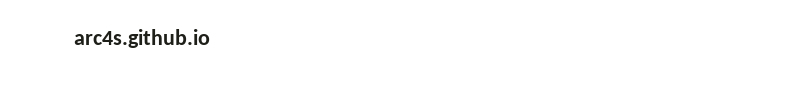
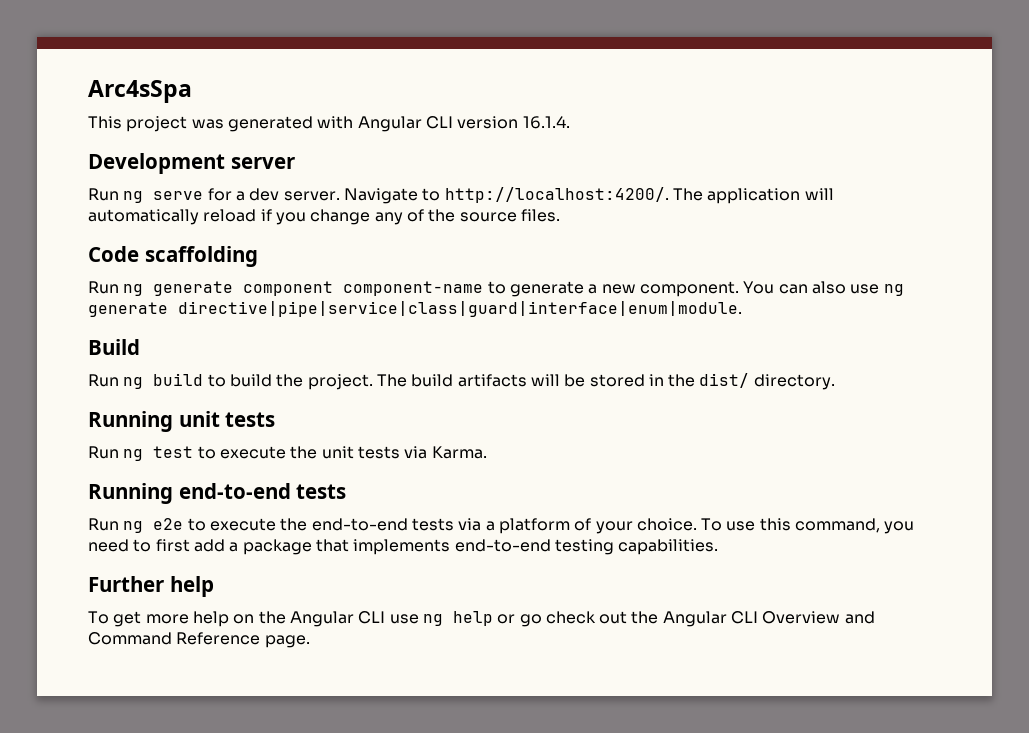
- arc4s.github.io
+ Arc4sSpa
+ This project was generated with Angular CLI version 16.1.4.
+ Development server
+ Run ng serve for a dev server. Navigate to http://localhost:4200/. The application will automatically reload if you change any of the source files.
+ Code scaffolding
+ Run ng generate component component-name to generate a new component. You can also use ng generate directive|pipe|service|class|guard|interface|enum|module.
+ Build
+ Run ng build to build the project. The build artifacts will be stored in the dist/ directory.
+ Running unit tests
+ Run ng test to execute the unit tests via Karma.
+ Running end-to-end tests
+ Run ng e2e to execute the end-to-end tests via a platform of your choice. To use this command, you need to first add a package that implements end-to-end testing capabilities.
+ Further help
+ To get more help on the Angular CLI use ng help or go check out the Angular CLI Overview and Command Reference page.

